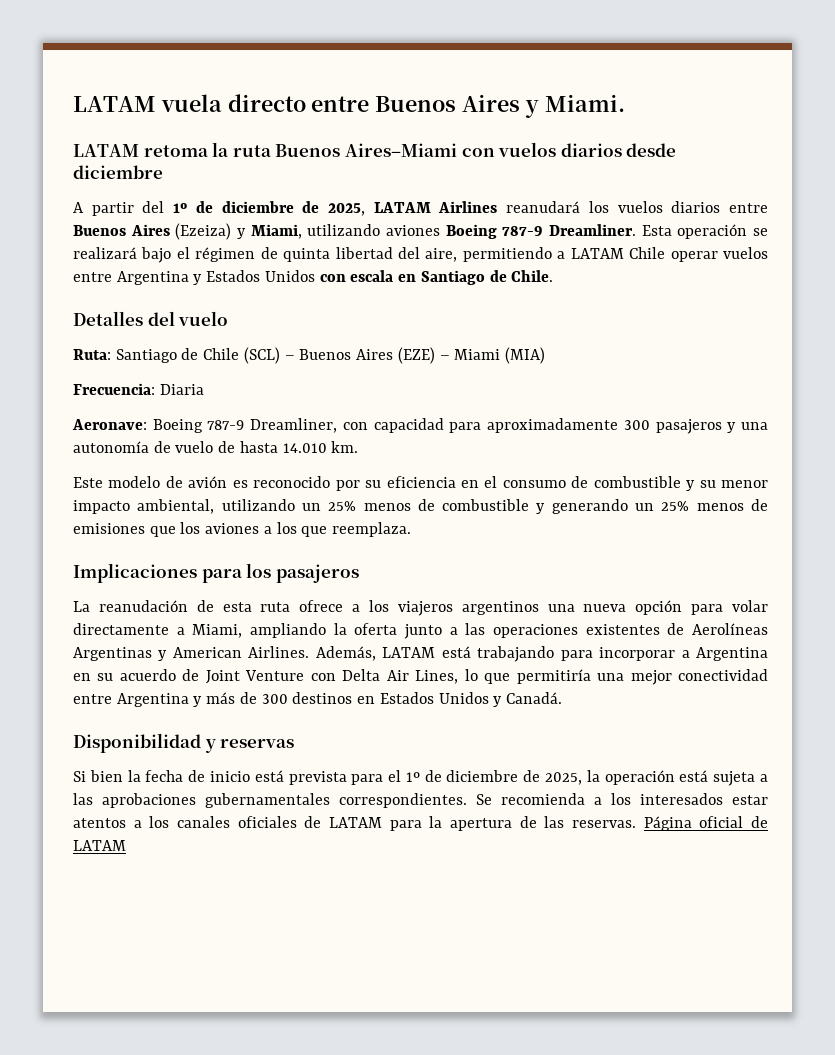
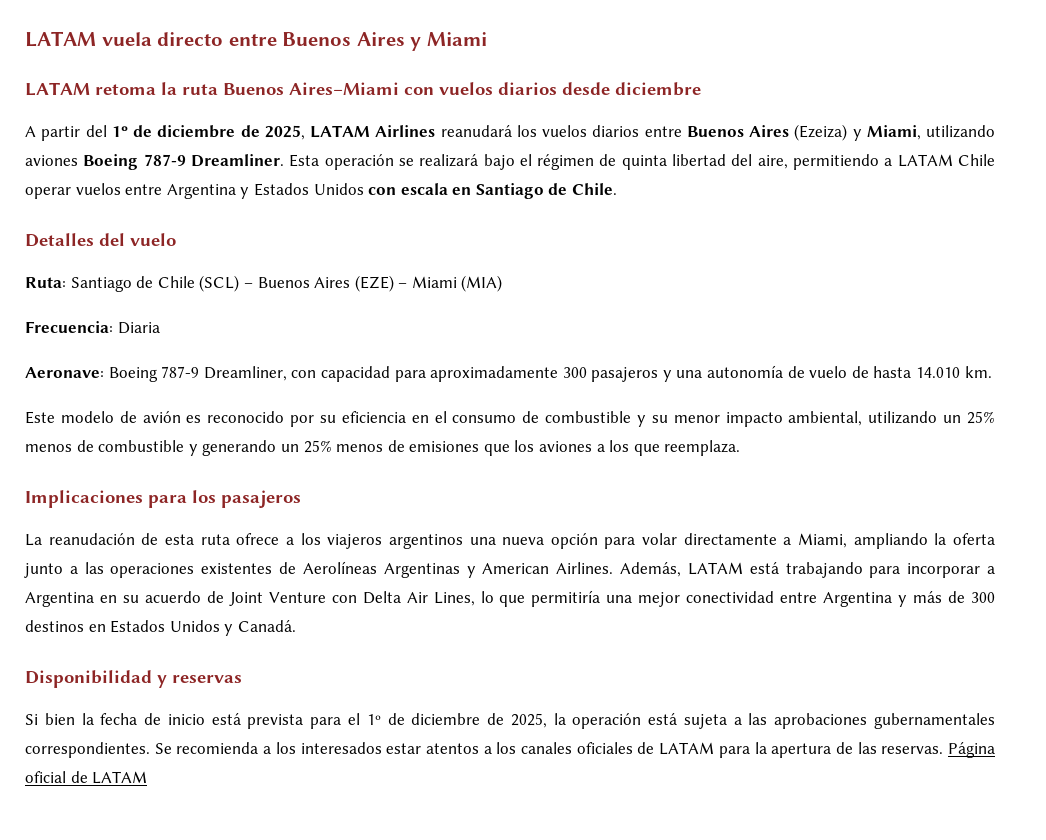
- LATAM vuela directo entre Buenos Aires y Miami.
+ LATAM vuela directo entre Buenos Aires y Miami

